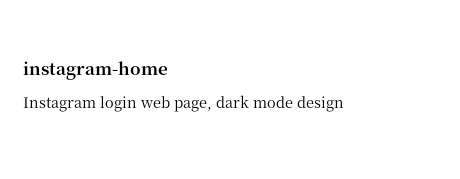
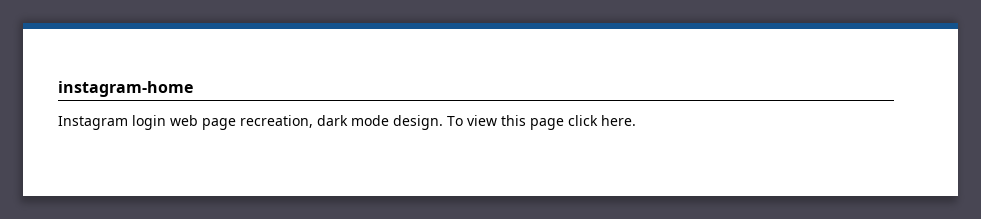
- Instagram login web page, dark mode design
+ Instagram login web page recreation, dark mode design. To view this page click here.

